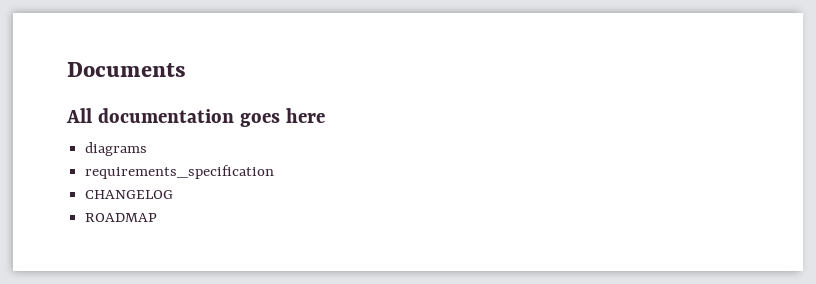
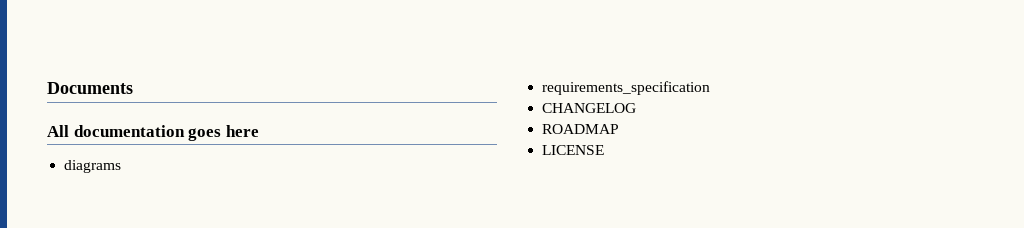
+ LICENSE

